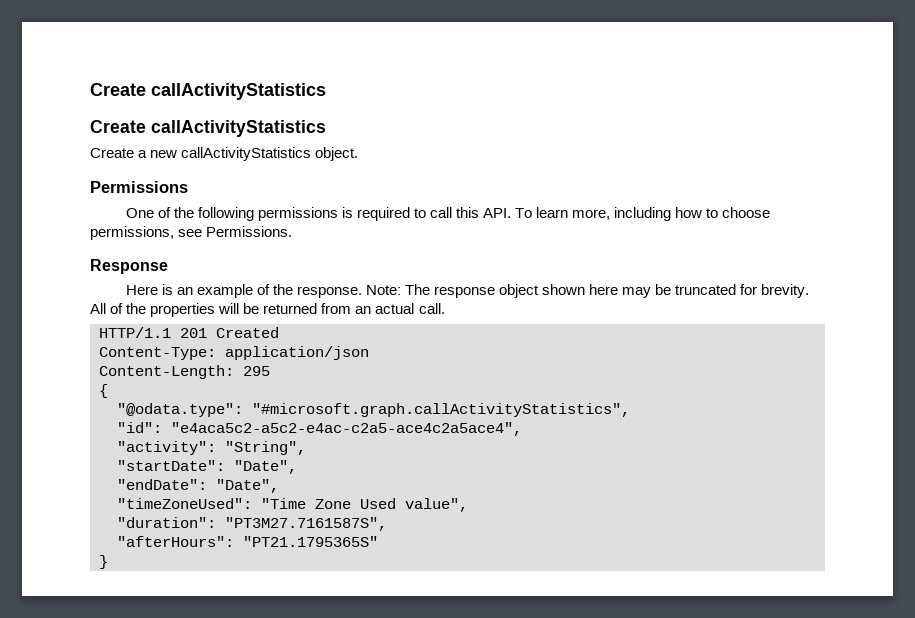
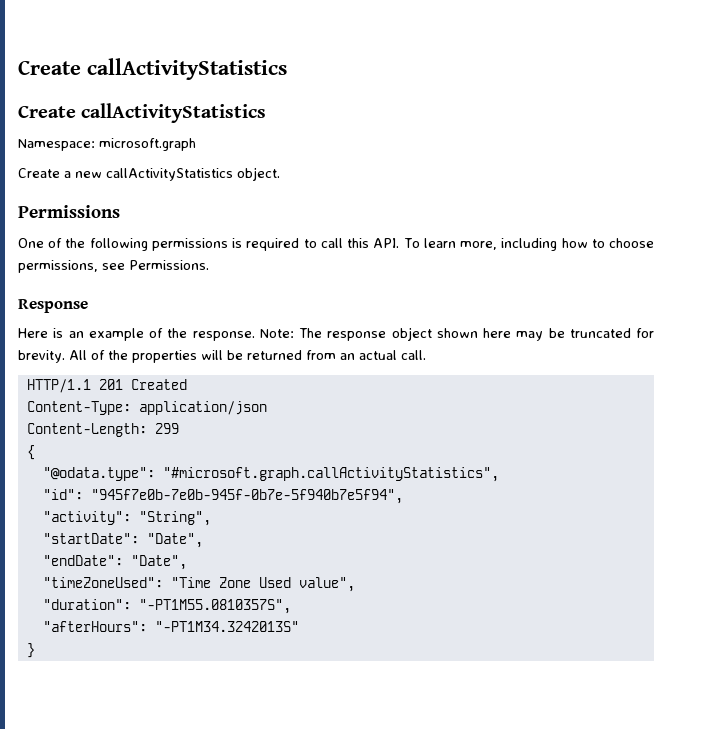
+ Namespace: microsoft.graph
- Content-Length: 295
+ Content-Length: 299
- "id": "e4aca5c2-a5c2-e4ac-c2a5-ace4c2a5ace4",
+ "id": "945f7e0b-7e0b-945f-0b7e-5f940b7e5f94",
- "duration": "PT3M27.7161587S",
+ "duration": "-PT1M55.0810357S",
- "afterHours": "PT21.1795365S"
+ "afterHours": "-PT1M34.3242013S"

